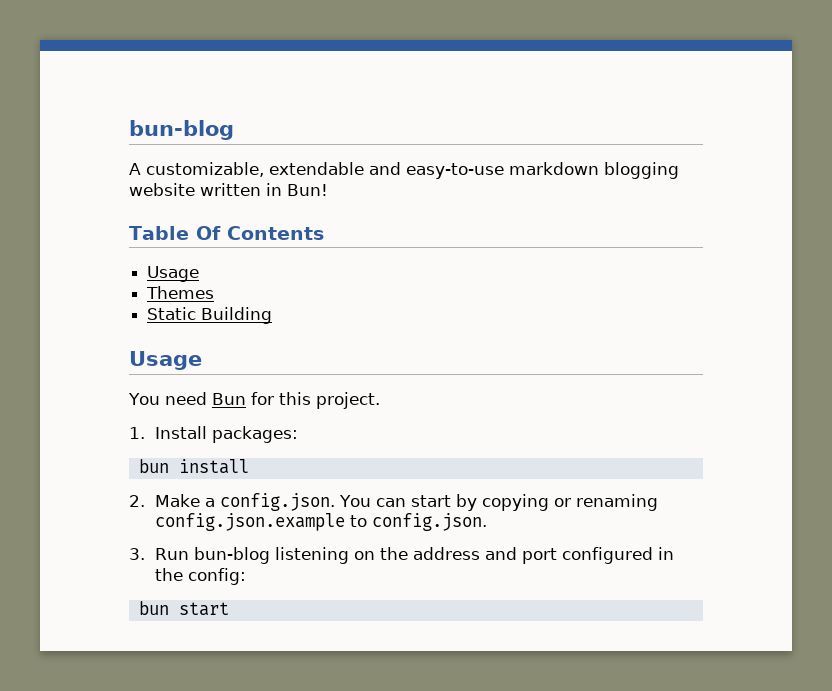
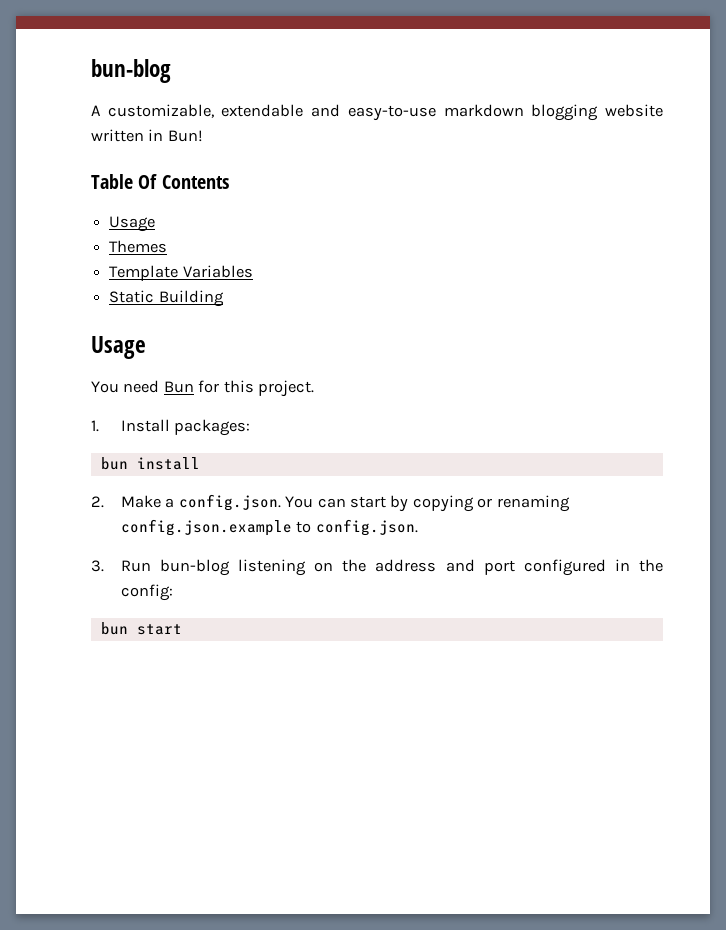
+ Template Variables

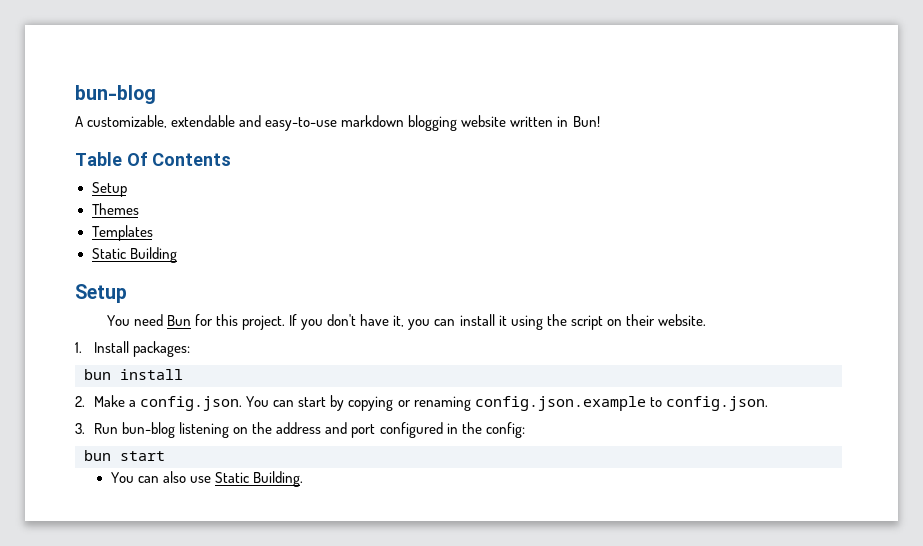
  Table Of Contents
- Usage
+ Setup
- Template Variables
+ Templates
  Static Building
- Usage
+ Setup
+ If you don't have it, you can install it using the script on their website.
+ You can also use Static Building.

